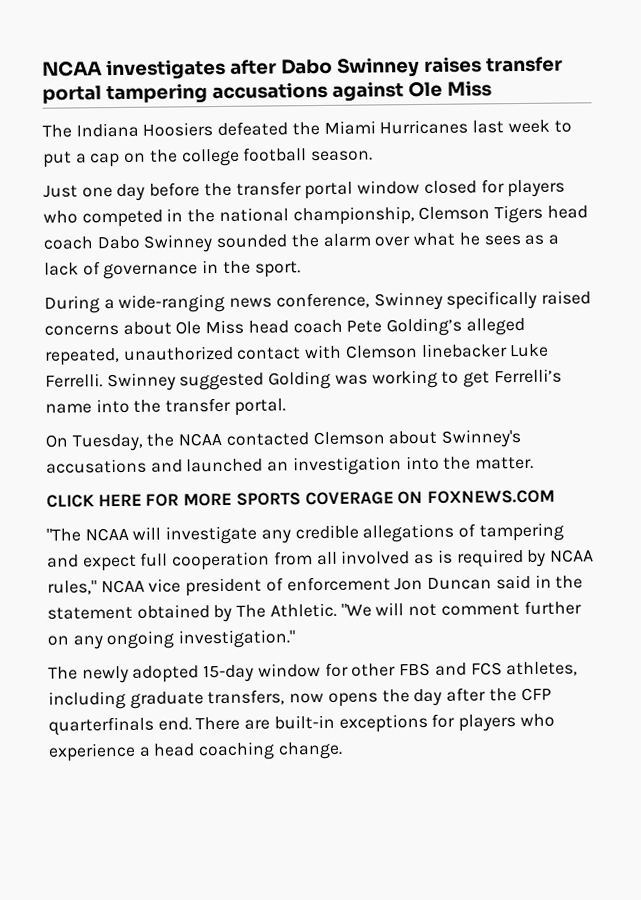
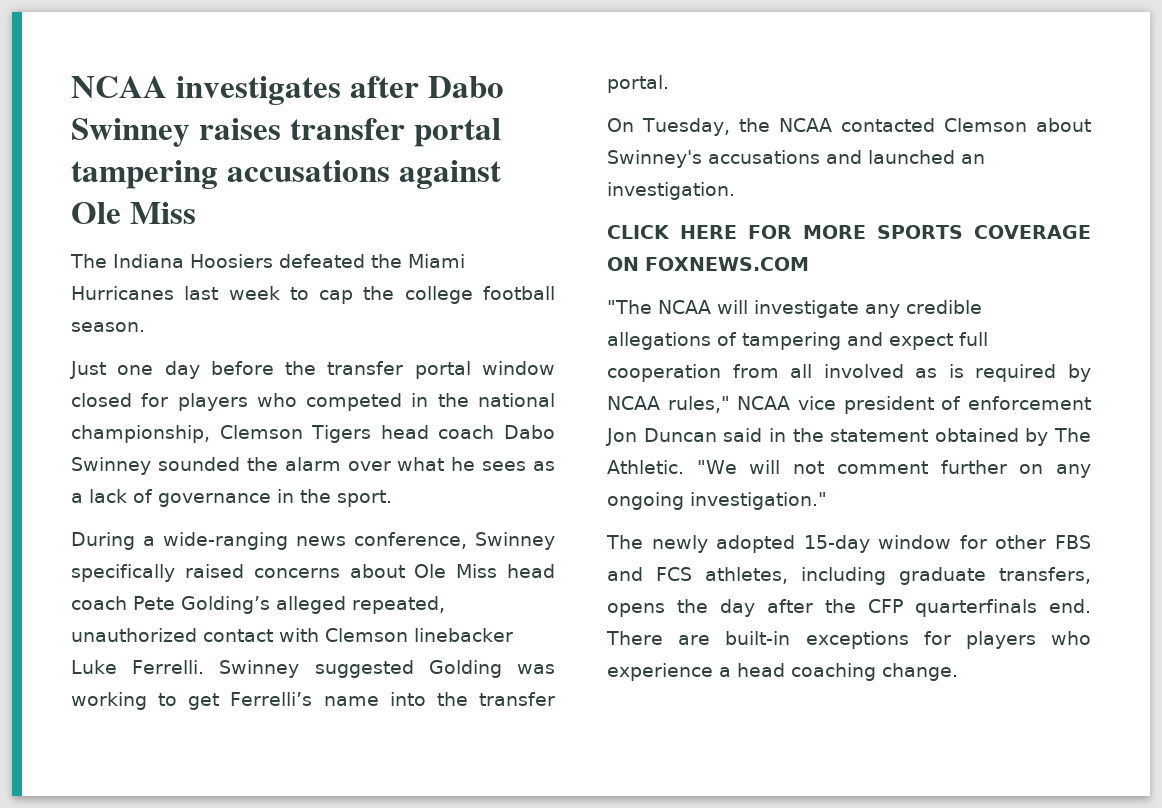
- The Indiana Hoosiers defeated the Miami Hurricanes last week to put a cap on the college football season.
+ The Indiana Hoosiers defeated the Miami Hurricanes last week to cap the college football season.
- On Tuesday, the NCAA contacted Clemson about Swinney's accusations and launched an investigation into the matter.
+ On Tuesday, the NCAA contacted Clemson about Swinney's accusations and launched an investigation.
- The newly adopted 15-day window for other FBS and FCS athletes, including graduate transfers, now opens the day after the CFP quarterfinals end.
+ The newly adopted 15-day window for other FBS and FCS athletes, including graduate transfers, opens the day after the CFP quarterfinals end.

